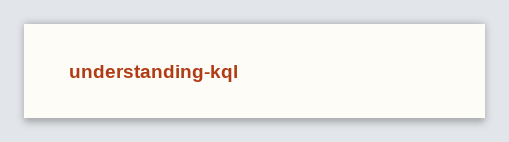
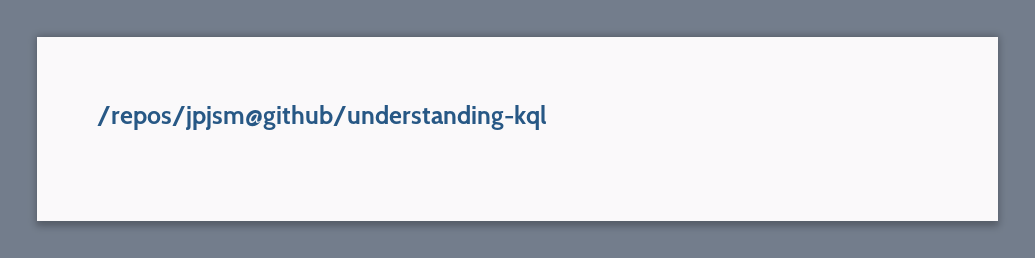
- understanding-kql
+ /repos/jpjsm@github/understanding-kql

